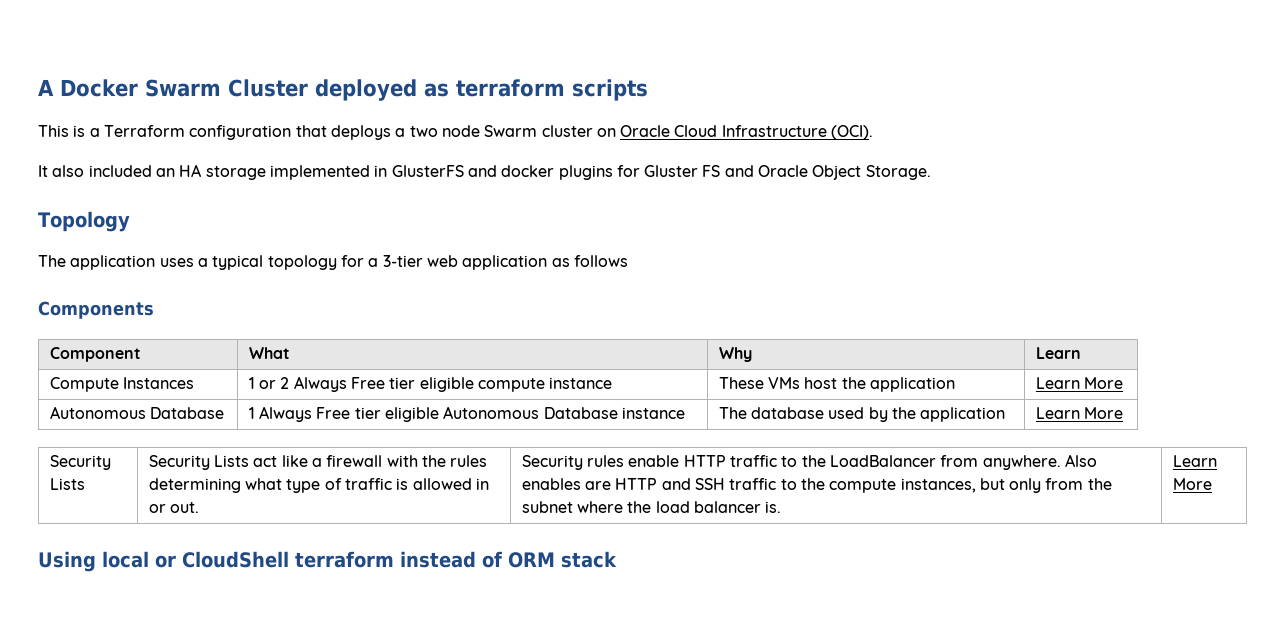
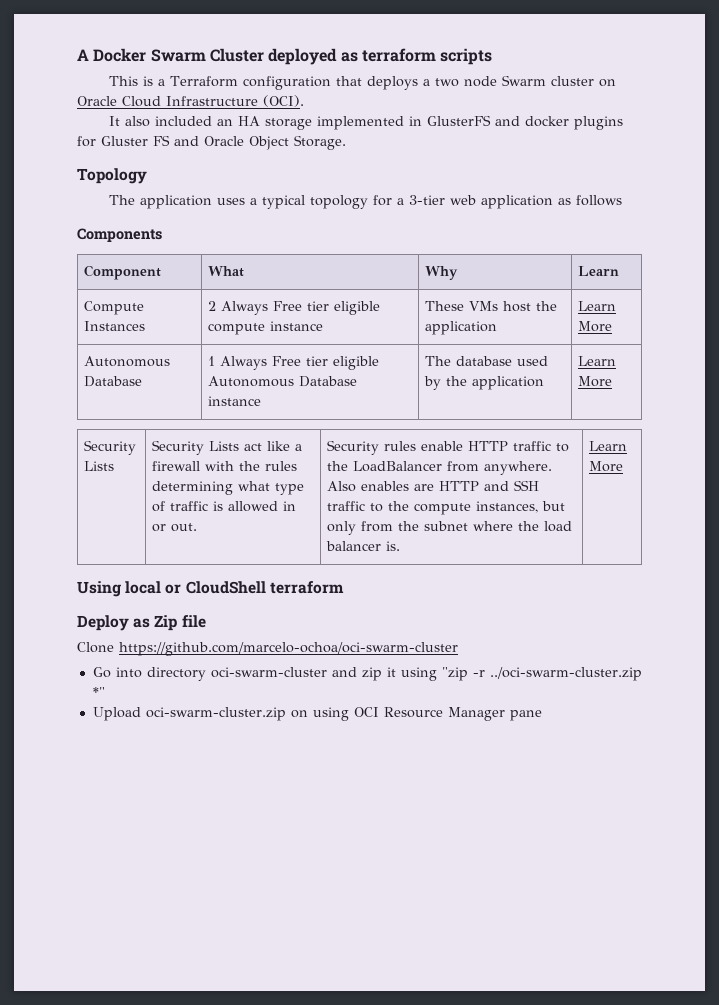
- Compute Instances | 1 or 2 Always Free tier eligible compute instance | These VMs host the application | Learn More
+ Compute Instances | 2 Always Free tier eligible compute instance | These VMs host the application | Learn More
- Using local or CloudShell terraform instead of ORM stack
+ Using local or CloudShell terraform
+ Deploy as Zip file
+ Clone https://github.com/marcelo-ochoa/oci-swarm-cluster
+ Go into directory oci-swarm-cluster and zip it using "zip -r ../oci-swarm-cluster.zip *"
+ Upload oci-swarm-cluster.zip on using OCI Resource Manager pane

